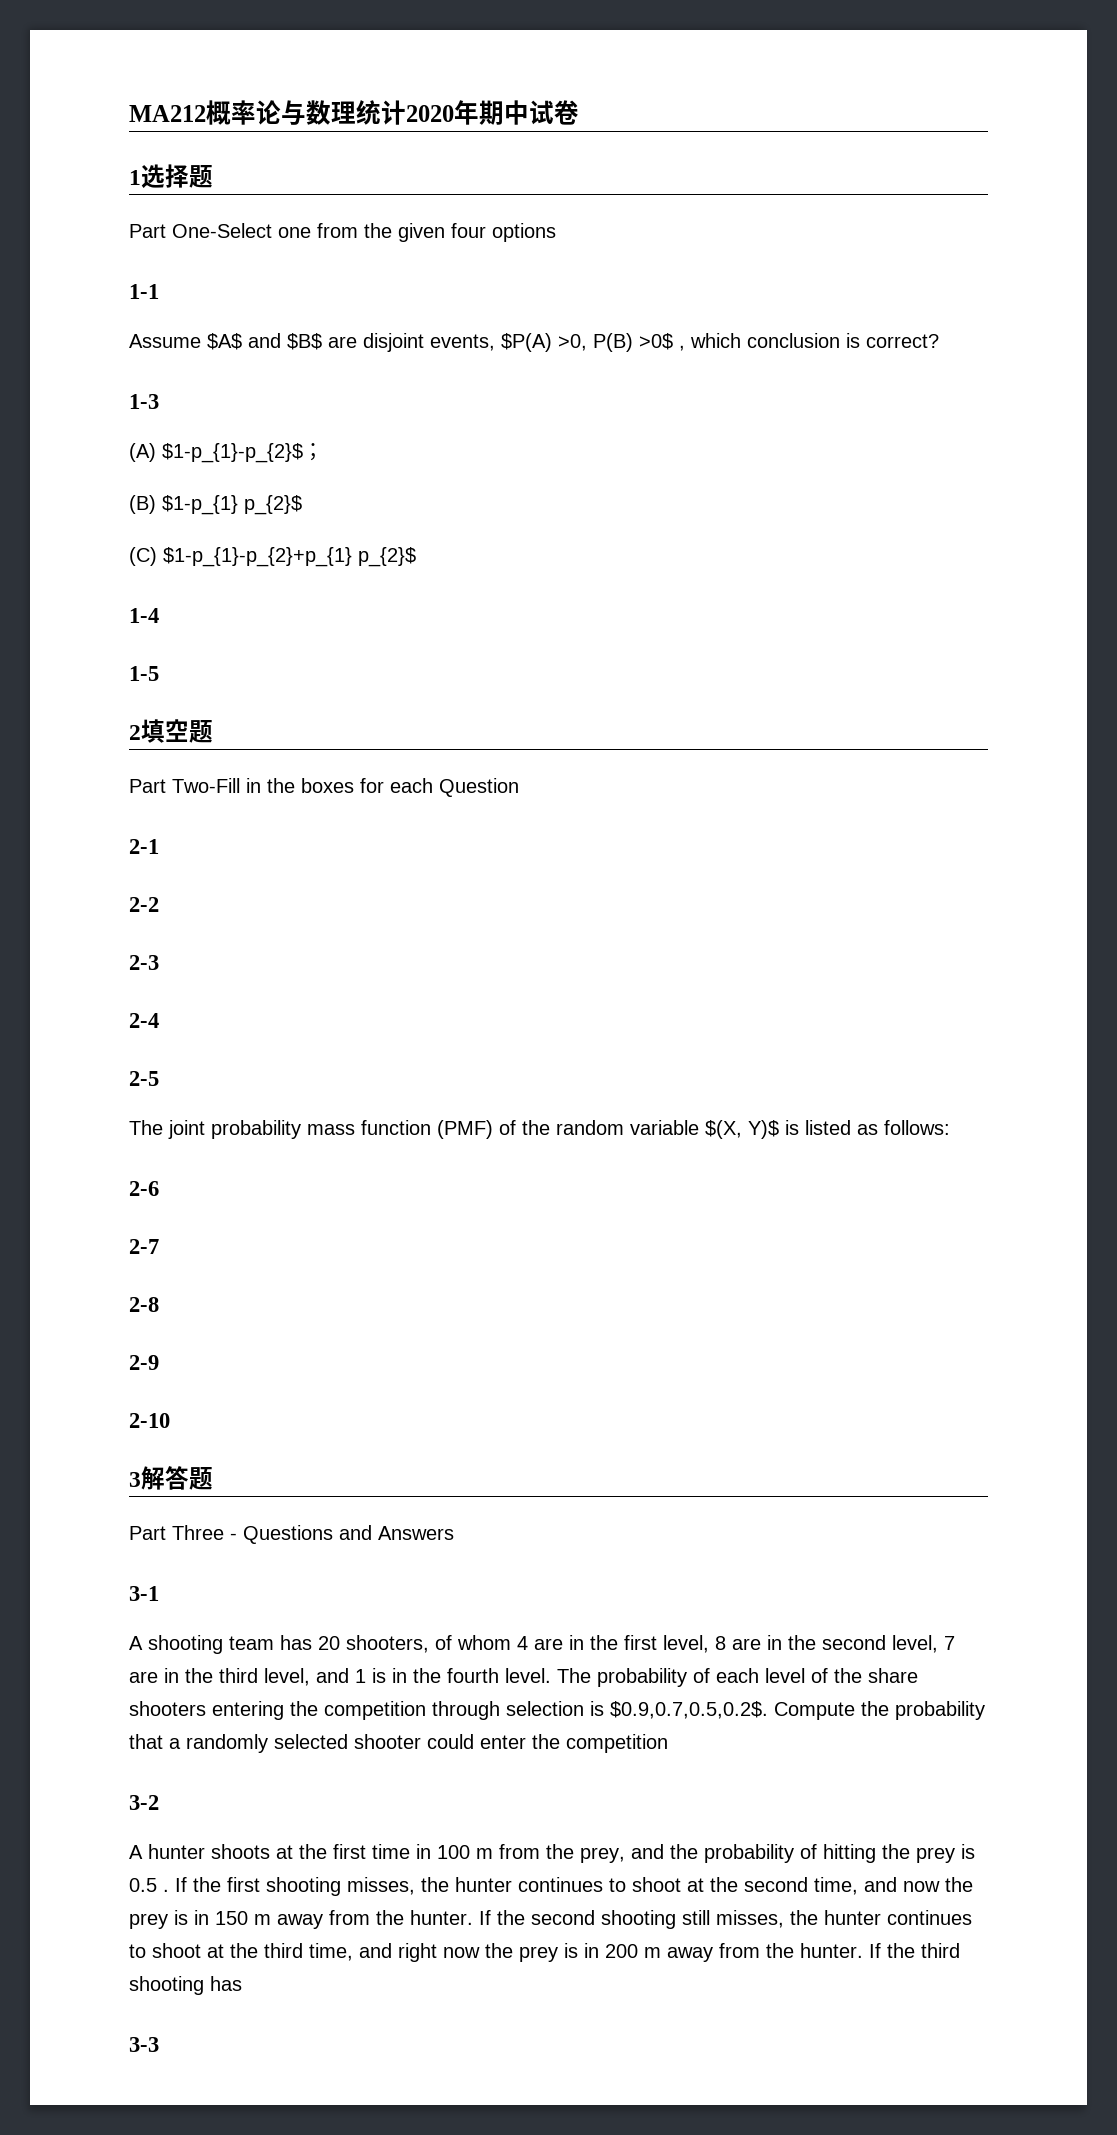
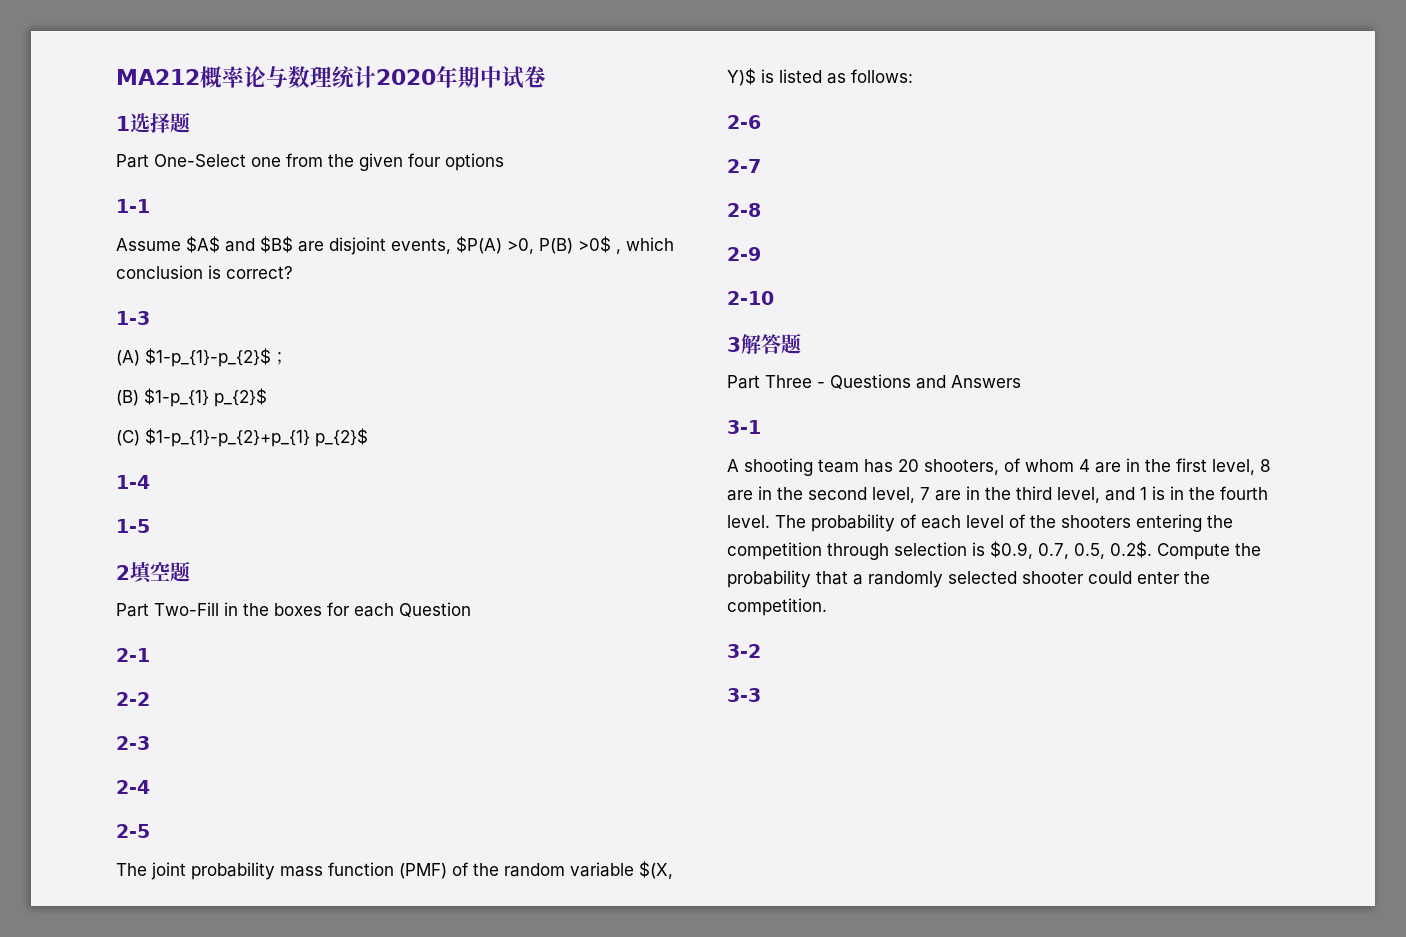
- The probability of each level of the share shooters entering the competition through selection is $0.9,0.7,0.5,0.2$. Compute the probability that a randomly selected shooter could enter the competition
+ The probability of each level of the shooters entering the competition through selection is $0.9, 0.7, 0.5, 0.2$. Compute the probability that a randomly selected shooter could enter the competition.
- A hunter shoots at the first time in 100 m from the prey, and the probability of hitting the prey is 0.5 . If the first shooting misses, the hunter continues to shoot at the second time, and now the prey is in 150 m away from the hunter. If the second shooting still misses, the hunter continues to shoot at the third time, and right now the prey is in 200 m away from the hunter. If the third shooting has

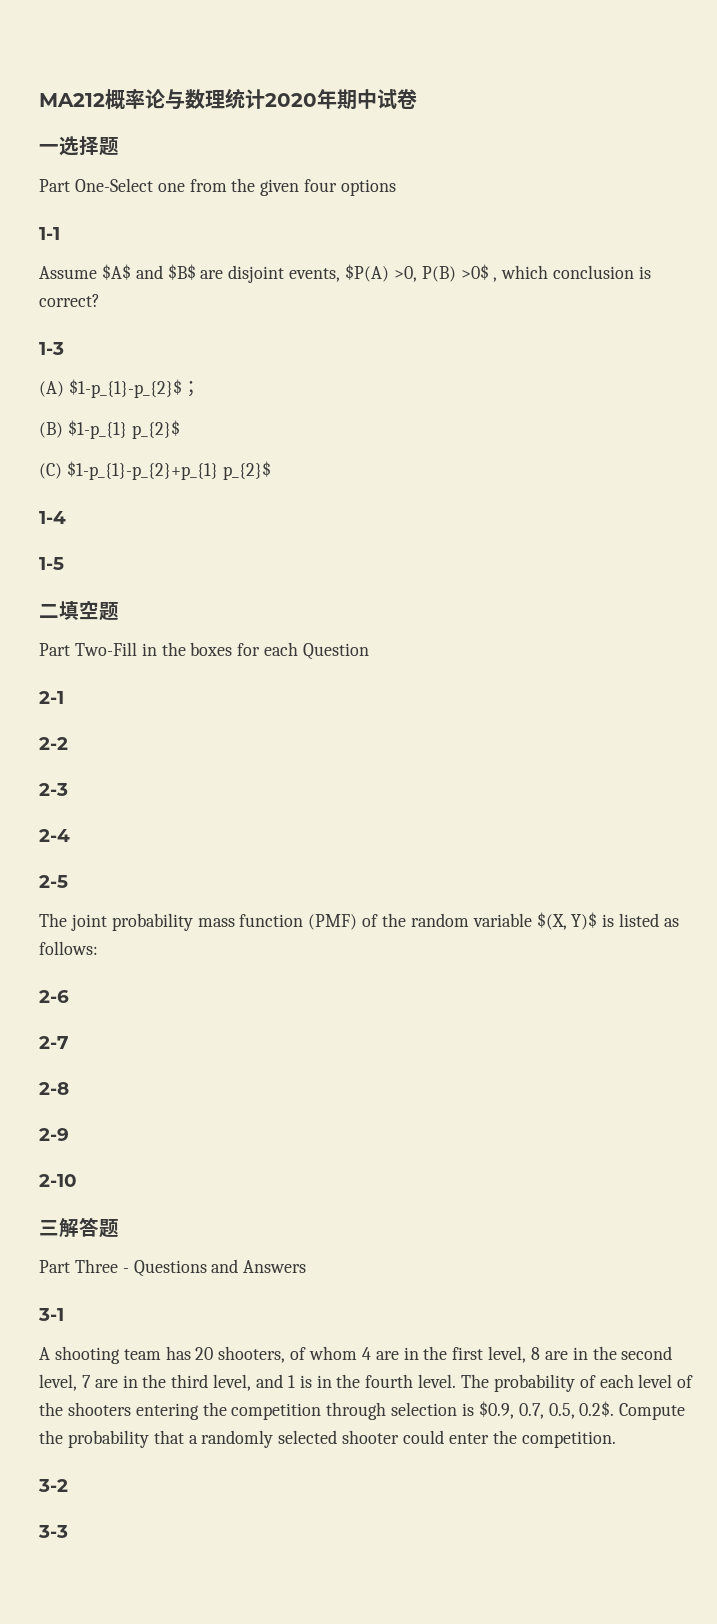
- 1选择题
+ 一选择题
- 2填空题
+ 二填空题
- 3解答题
+ 三解答题

